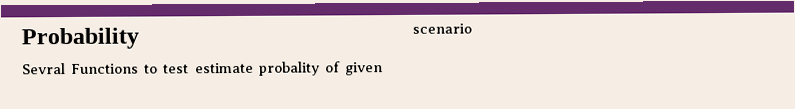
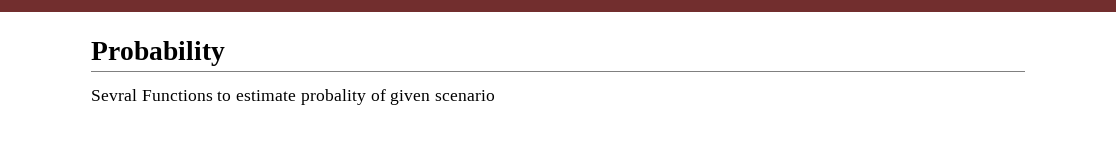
- Sevral Functions to test estimate probality of given scenario
+ Sevral Functions to estimate probality of given scenario

